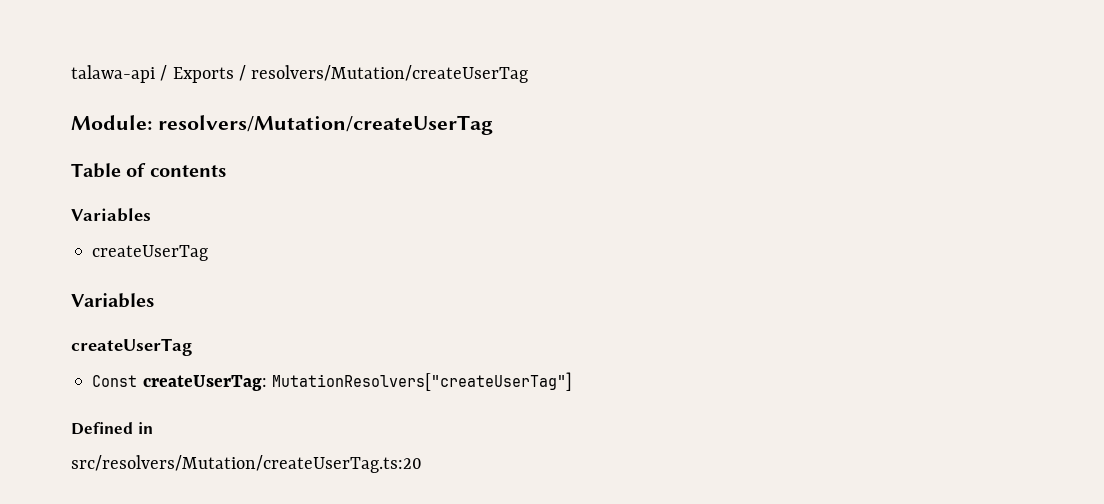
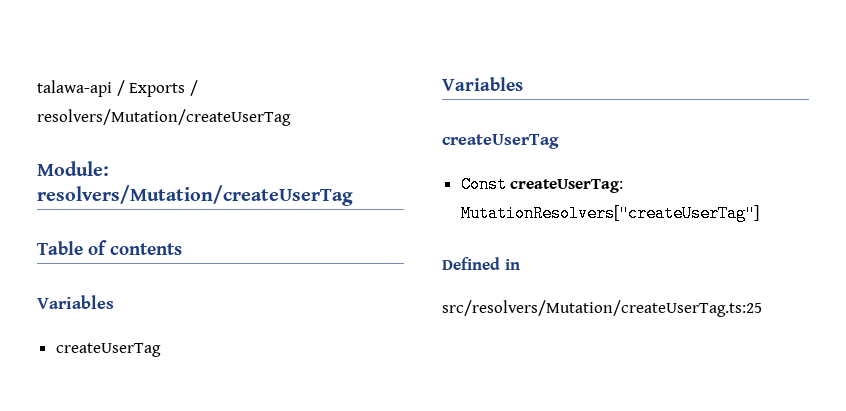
- src/resolvers/Mutation/createUserTag.ts:20
+ src/resolvers/Mutation/createUserTag.ts:25

